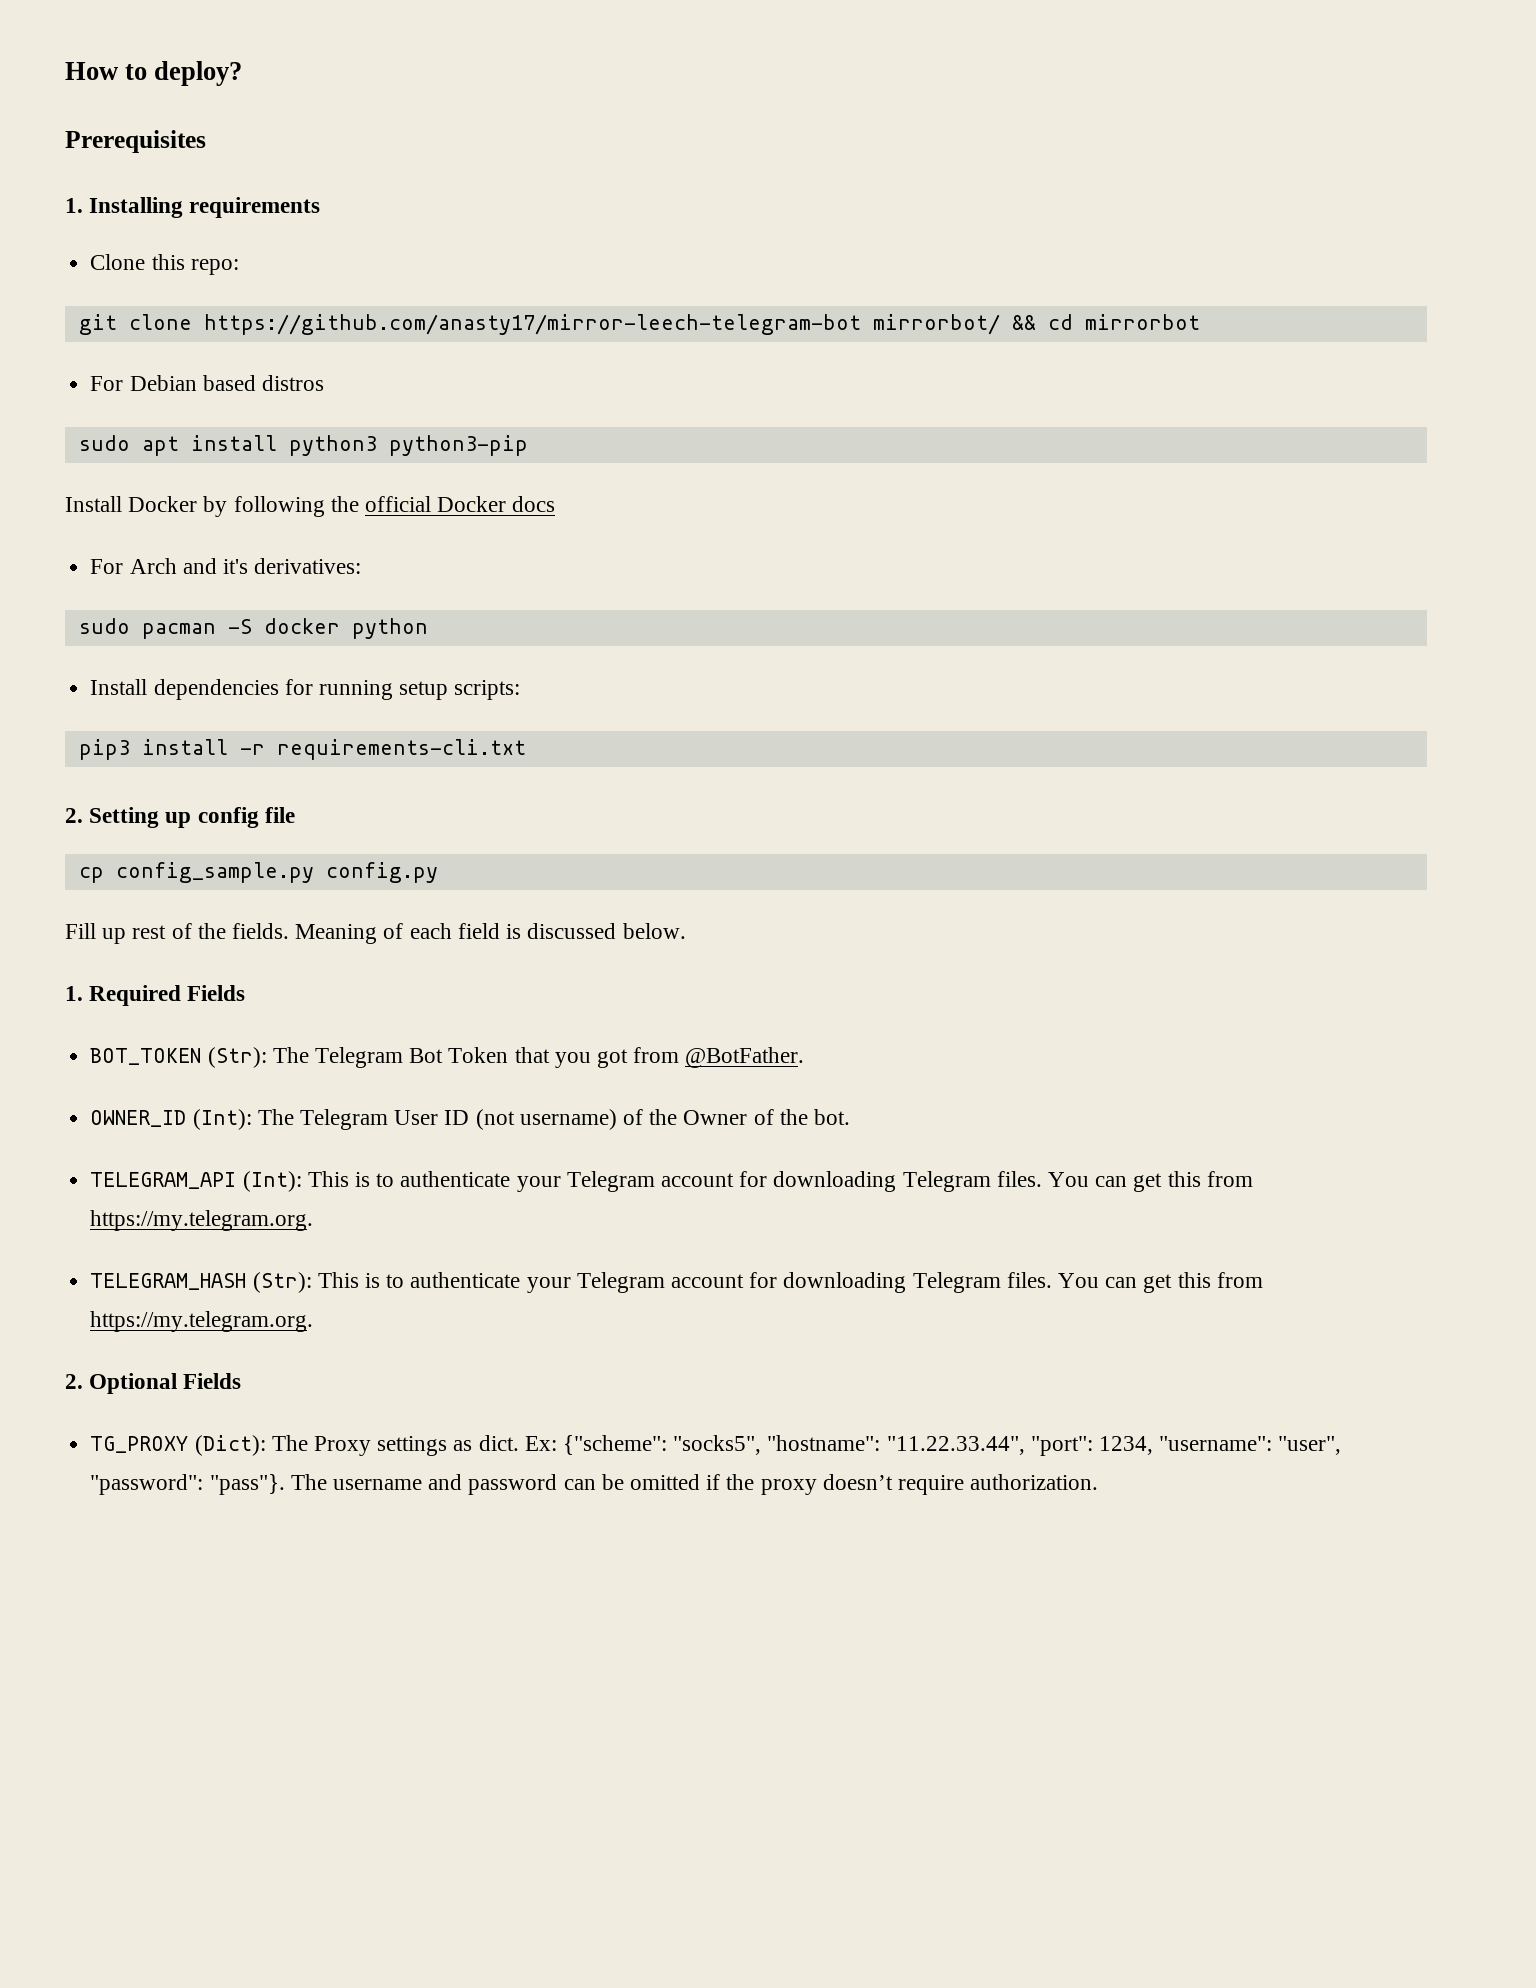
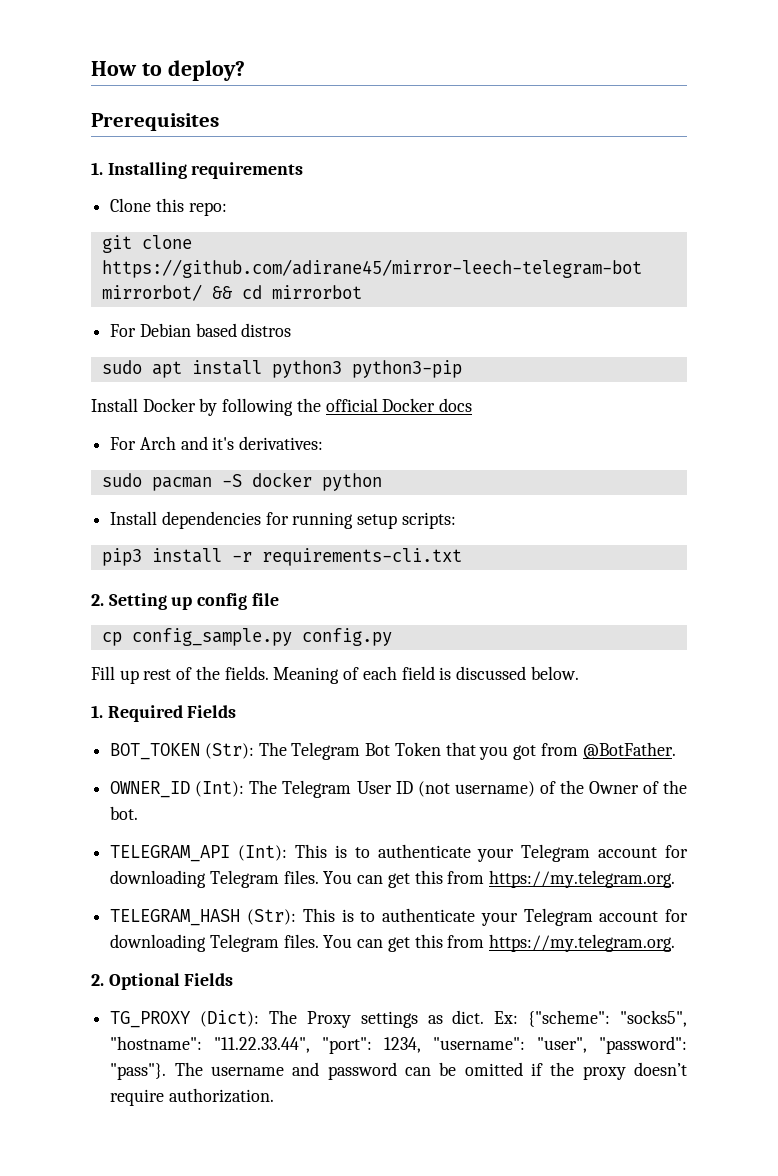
- git clone https://github.com/anasty17/mirror-leech-telegram-bot mirrorbot/ && cd mirrorbot
+ git clone https://github.com/adirane45/mirror-leech-telegram-bot mirrorbot/ && cd mirrorbot

